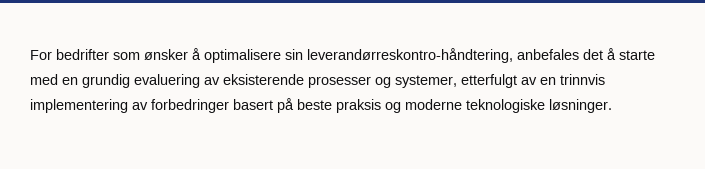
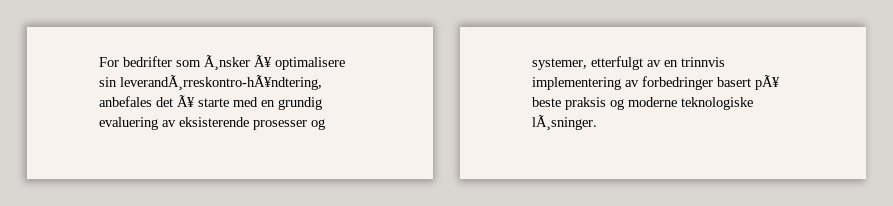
- For bedrifter som ønsker å optimalisere sin leverandørreskontro-håndtering, anbefales det å starte med en grundig evaluering av eksisterende prosesser og systemer, etterfulgt av en trinnvis implementering av forbedringer basert på beste praksis og moderne teknologiske løsninger.
+ For bedrifter som Ã¸nsker Ã¥ optimalisere sin leverandÃ¸rreskontro-hÃ¥ndtering, anbefales det Ã¥ starte med en grundig evaluering av eksisterende prosesser og systemer, etterfulgt av en trinnvis implementering av forbedringer basert pÃ¥ beste praksis og moderne teknologiske lÃ¸sninger.

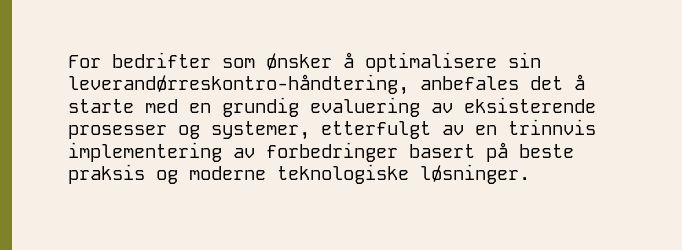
- For bedrifter som Ã¸nsker Ã¥ optimalisere sin leverandÃ¸rreskontro-hÃ¥ndtering, anbefales det Ã¥ starte med en grundig evaluering av eksisterende prosesser og systemer, etterfulgt av en trinnvis implementering av forbedringer basert pÃ¥ beste praksis og moderne teknologiske lÃ¸sninger.
+ For bedrifter som ønsker å optimalisere sin leverandørreskontro-håndtering, anbefales det å starte med en grundig evaluering av eksisterende prosesser og systemer, etterfulgt av en trinnvis implementering av forbedringer basert på beste praksis og moderne teknologiske løsninger.

